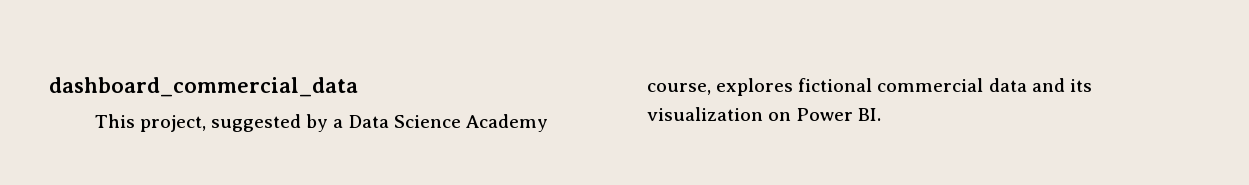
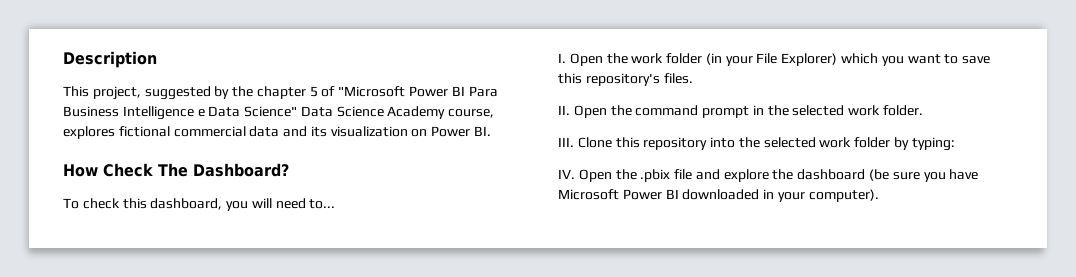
- dashboard_commercial_data
+ Description
- This project, suggested by a Data Science Academy course, explores fictional commercial data and its visualization on Power BI.
+ This project, suggested by the chapter 5 of "Microsoft Power BI Para Business Intelligence e Data Science" Data Science Academy course, explores fictional commercial data and its visualization on Power BI.
+ How Check The Dashboard?
+ To check this dashboard, you will need to...
+ I. Open the work folder (in your File Explorer) which you want to save this repository's files.
+ II. Open the command prompt in the selected work folder.
+ III. Clone this repository into the selected work folder by typing:
+ IV. Open the .pbix file and explore the dashboard (be sure you have Microsoft Power BI downloaded in your computer).

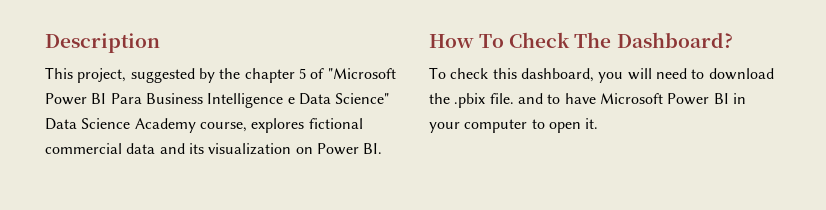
- How Check The Dashboard?
+ How To Check The Dashboard?
- To check this dashboard, you will need to...
- I. Open the work folder (in your File Explorer) which you want to save this repository's files.
- II. Open the command prompt in the selected work folder.
- III. Clone this repository into the selected work folder by typing:
- IV. Open the .pbix file and explore the dashboard (be sure you have Microsoft Power BI downloaded in your computer).
+ To check this dashboard, you will need to download the .pbix file. and to have Microsoft Power BI in your computer to open it.

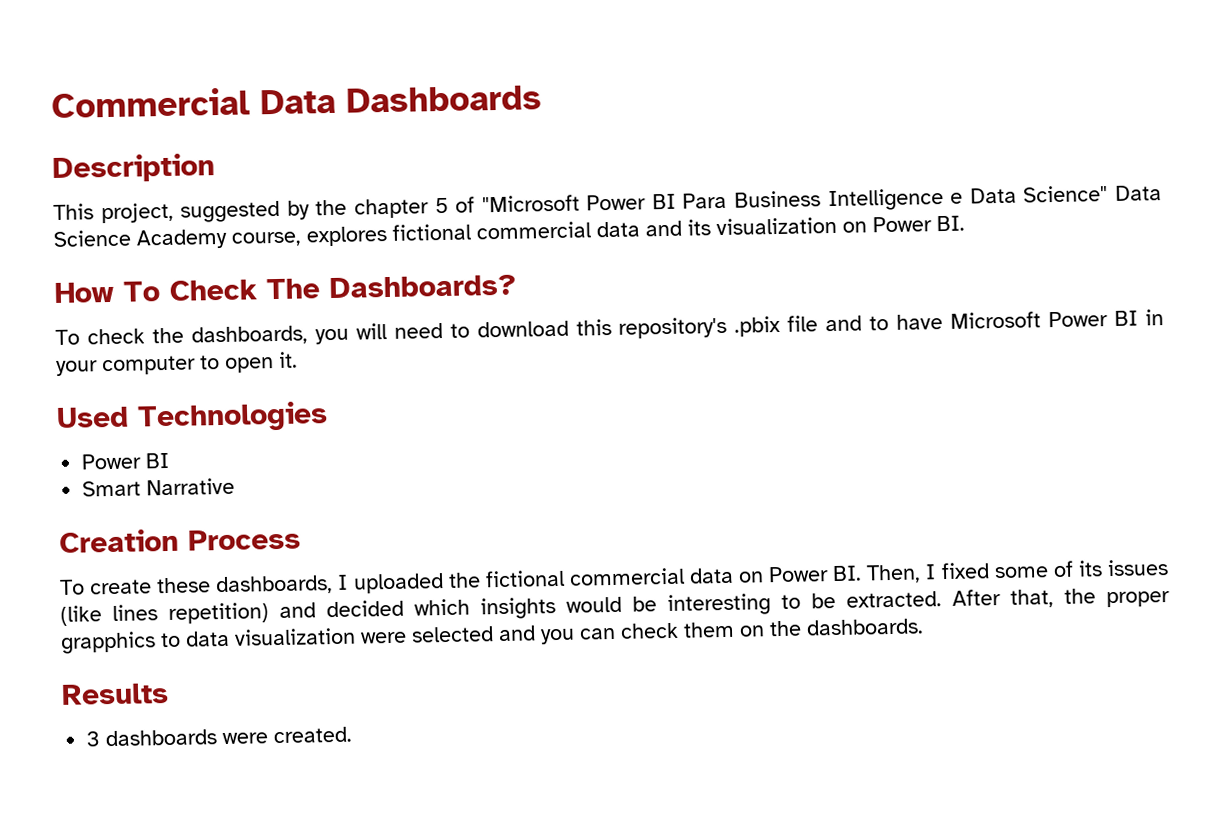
+ Commercial Data Dashboards
- How To Check The Dashboard?
+ How To Check The Dashboards?
- To check this dashboard, you will need to download the .pbix file. and to have Microsoft Power BI in your computer to open it.
+ To check the dashboards, you will need to download this repository's .pbix file and to have Microsoft Power BI in your computer to open it.
+ Used Technologies
+ Power BI
+ Smart Narrative
+ Creation Process
+ To create these dashboards, I uploaded the fictional commercial data on Power BI. Then, I fixed some of its issues (like lines repetition) and decided which insights would be interesting to be extracted. After that, the proper grapphics to data visualization were selected and you can check them on the dashboards.
+ Results
+ 3 dashboards were created.

